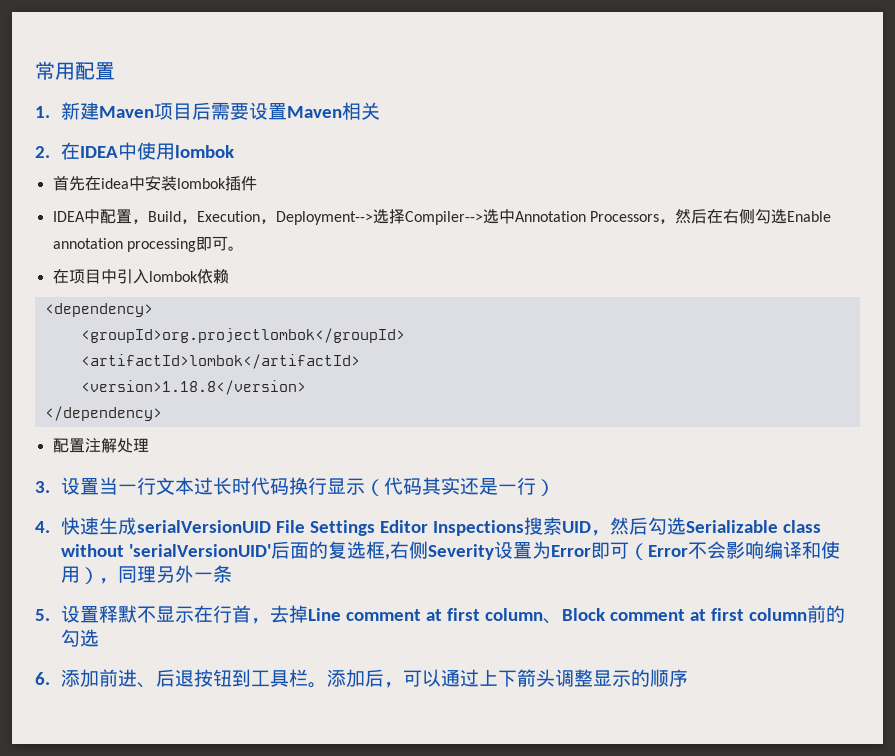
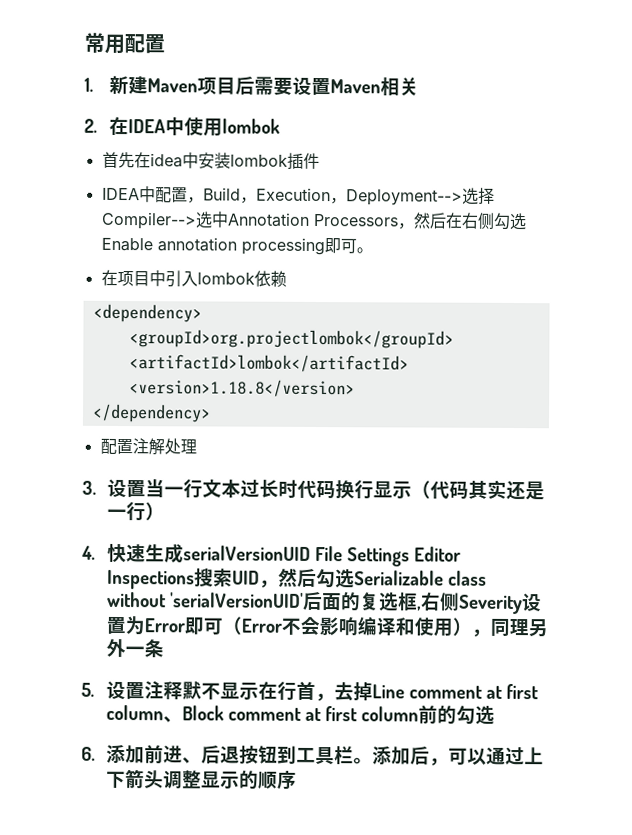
- 5.设置释默不显示在行首，去掉Line comment at first column、Block comment at first column前的勾选
+ 5.设置注释默不显示在行首，去掉Line comment at first column、Block comment at first column前的勾选

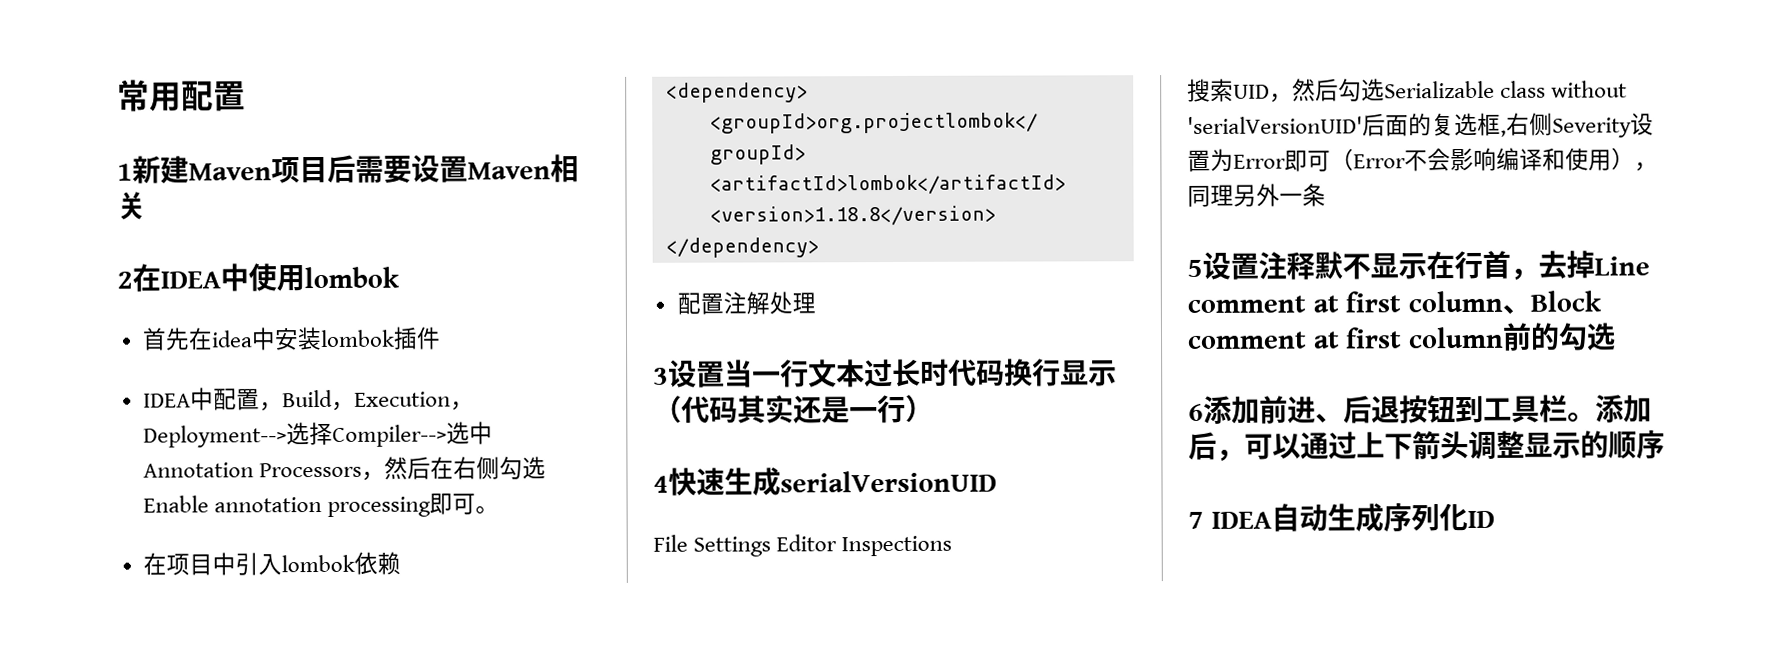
- 1.新建Maven项目后需要设置Maven相关
+ 1新建Maven项目后需要设置Maven相关
- 2.在IDEA中使用lombok
+ 2在IDEA中使用lombok
- 3.设置当一行文本过长时代码换行显示（代码其实还是一行）
+ 3设置当一行文本过长时代码换行显示（代码其实还是一行）
- 4.快速生成serialVersionUID File Settings Editor Inspections搜索UID，然后勾选Serializable class without 'serialVersionUID'后面的复选框,右侧Severity设置为Error即可（Error不会影响编译和使用），同理另外一条
+ 4快速生成serialVersionUID
+ File Settings Editor Inspections
+ 搜索UID，然后勾选Serializable class without 'serialVersionUID'后面的复选框,右侧Severity设置为Error即可（Error不会影响编译和使用），同理另外一条
- 5.设置注释默不显示在行首，去掉Line comment at first column、Block comment at first column前的勾选
+ 5设置注释默不显示在行首，去掉Line comment at first column、Block comment at first column前的勾选
- 6.添加前进、后退按钮到工具栏。
+ 6添加前进、后退按钮到工具栏。
+ 7 IDEA自动生成序列化ID

